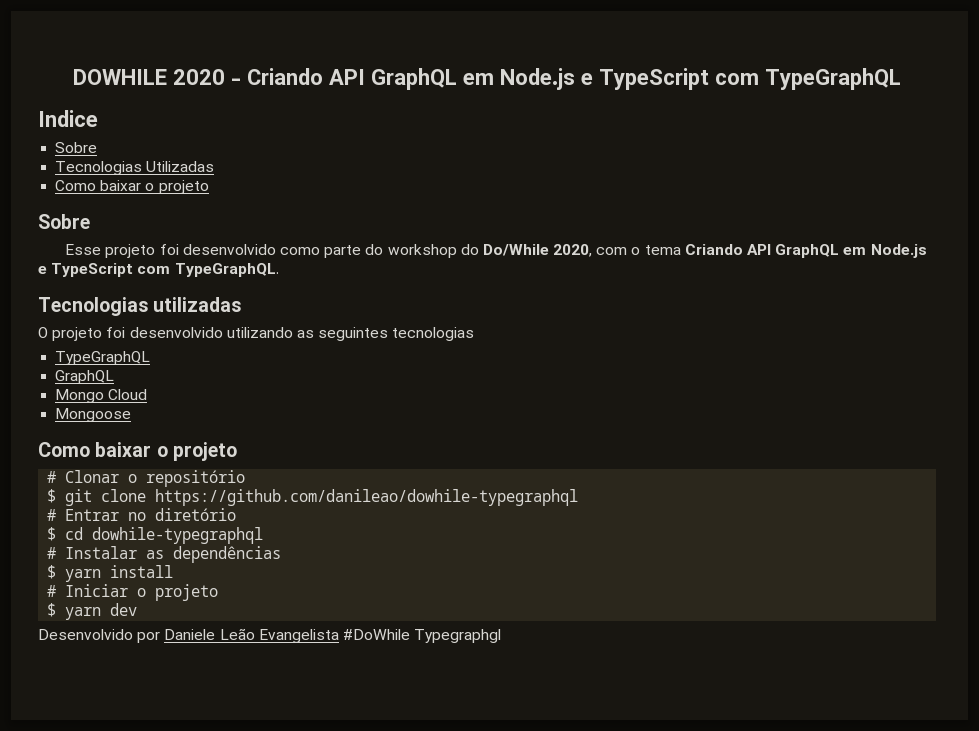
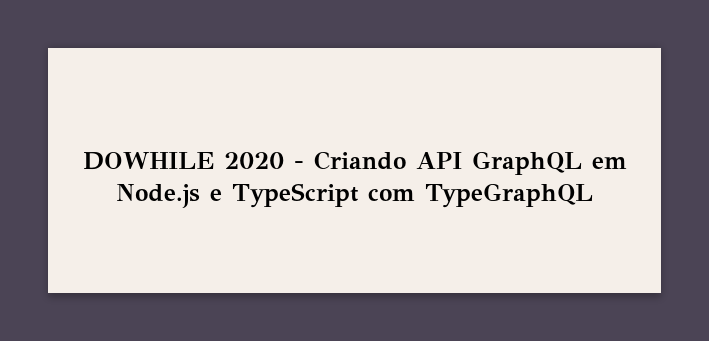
- Indice
- Sobre
- Tecnologias Utilizadas
- Como baixar o projeto
- Sobre
- Esse projeto foi desenvolvido como parte do workshop do Do/While 2020, com o tema Criando API GraphQL em Node.js e TypeScript com TypeGraphQL.
- Tecnologias utilizadas
- O projeto foi desenvolvido utilizando as seguintes tecnologias
- TypeGraphQL
- GraphQL
- Mongo Cloud
- Mongoose
- Como baixar o projeto
- # Clonar o repositório
- $ git clone https://github.com/danileao/dowhile-typegraphql
- # Entrar no diretório
- $ cd dowhile-typegraphql
- # Instalar as dependências
- $ yarn install
- # Iniciar o projeto
- $ yarn dev
- Desenvolvido por Daniele Leão Evangelista #DoWhile Typegraphgl

